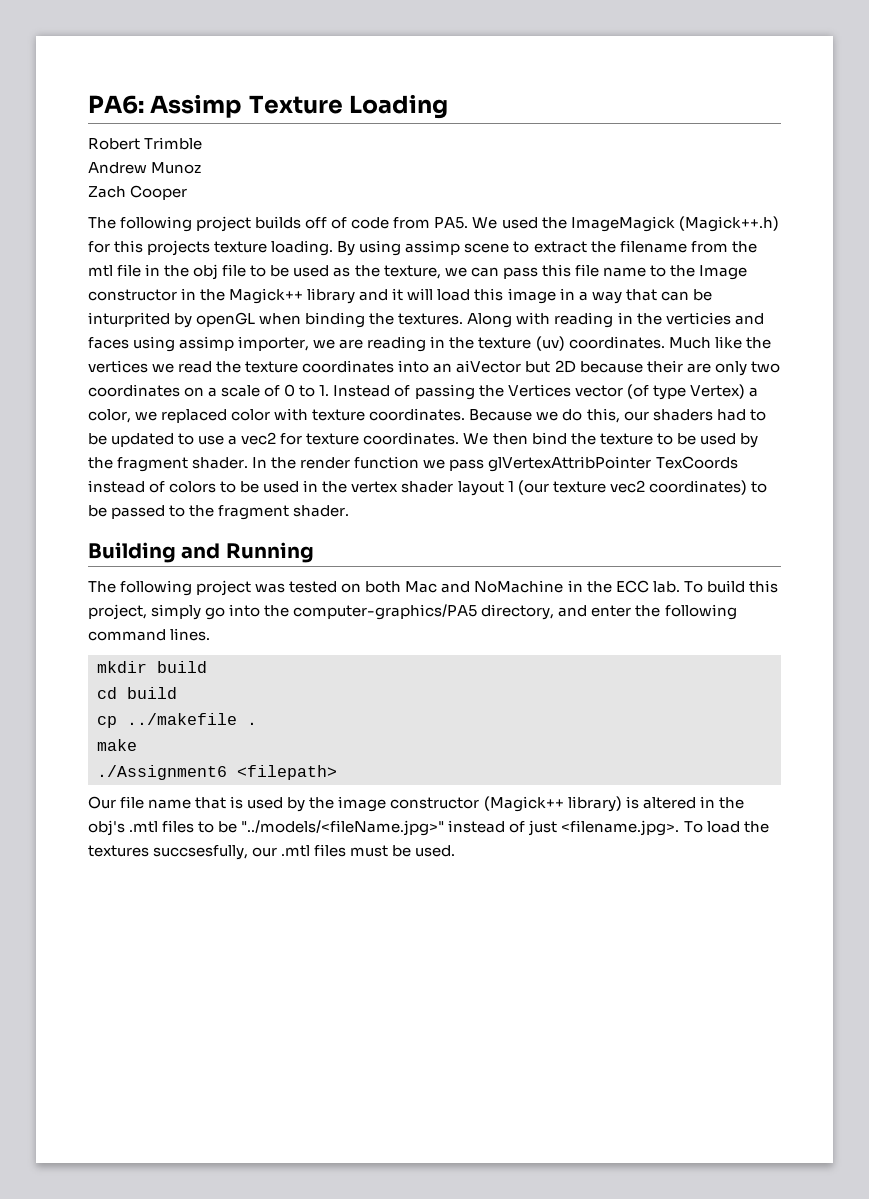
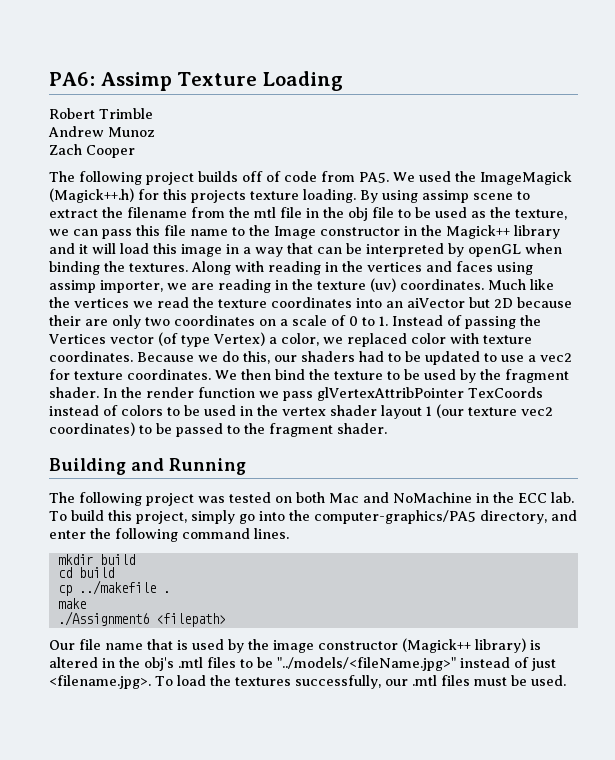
- By using assimp scene to extract the filename from the mtl file in the obj file to be used as the texture, we can pass this file name to the Image constructor in the Magick++ library and it will load this image in a way that can be inturprited by openGL when binding the textures.
+ By using assimp scene to extract the filename from the mtl file in the obj file to be used as the texture, we can pass this file name to the Image constructor in the Magick++ library and it will load this image in a way that can be interpreted by openGL when binding the textures.
- Along with reading in the verticies and faces using assimp importer, we are reading in the texture (uv) coordinates.
+ Along with reading in the vertices and faces using assimp importer, we are reading in the texture (uv) coordinates.
- Our file name that is used by the image constructor (Magick++ library) is altered in the obj's .mtl files to be "../models/<fileName.jpg>" instead of just <filename.jpg>. To load the textures succsesfully, our .mtl files must be used.
+ Our file name that is used by the image constructor (Magick++ library) is altered in the obj's .mtl files to be "../models/<fileName.jpg>" instead of just <filename.jpg>. To load the textures successfully, our .mtl files must be used.

